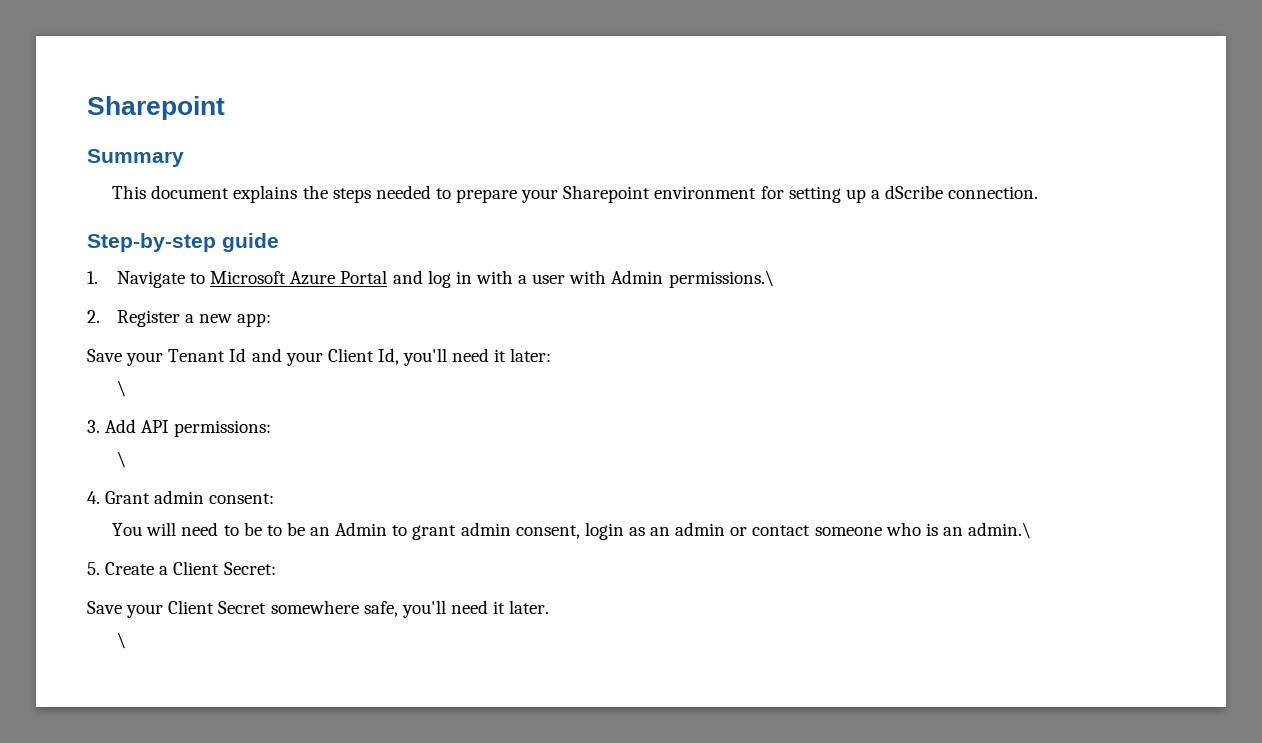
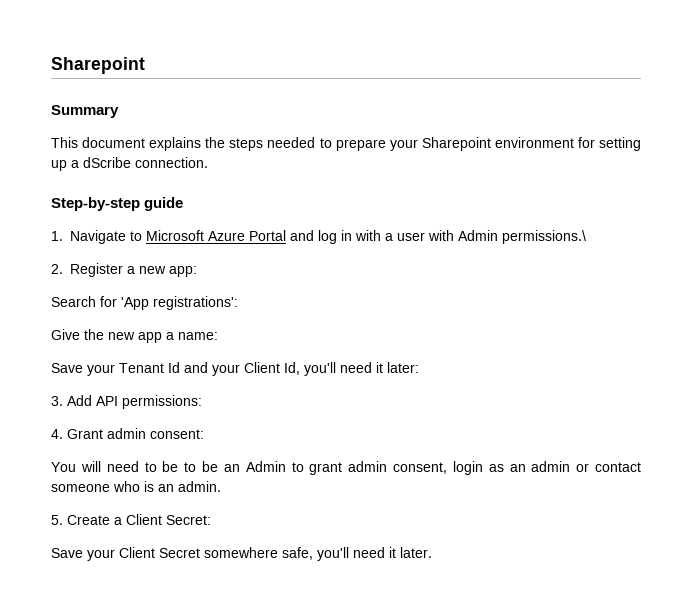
+ Search for 'App registrations':
+ Give the new app a name:
  Save your Tenant Id and your Client Id, you'll need it later:
- \
  3. Add API permissions:
- \
- You will need to be to be an Admin to grant admin consent, login as an admin or contact someone who is an admin.\
+ You will need to be to be an Admin to grant admin consent, login as an admin or contact someone who is an admin.
  Save your Client Secret somewhere safe, you'll need it later.
- \

